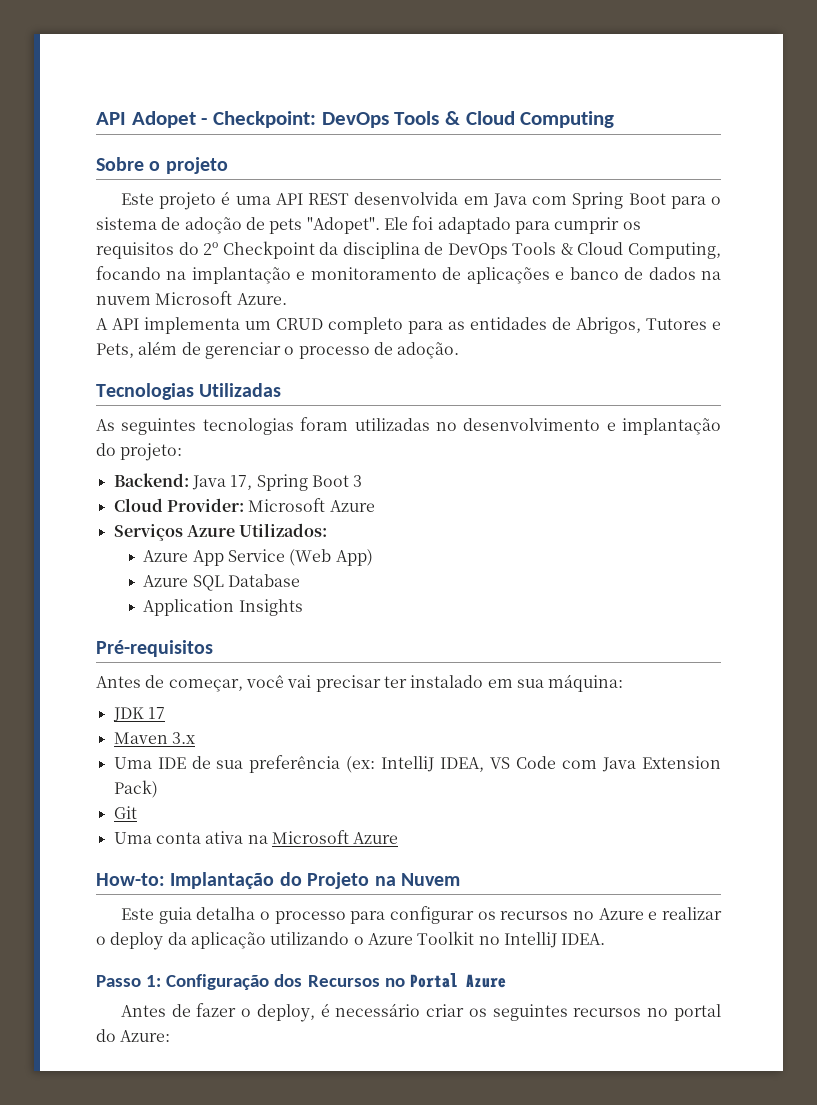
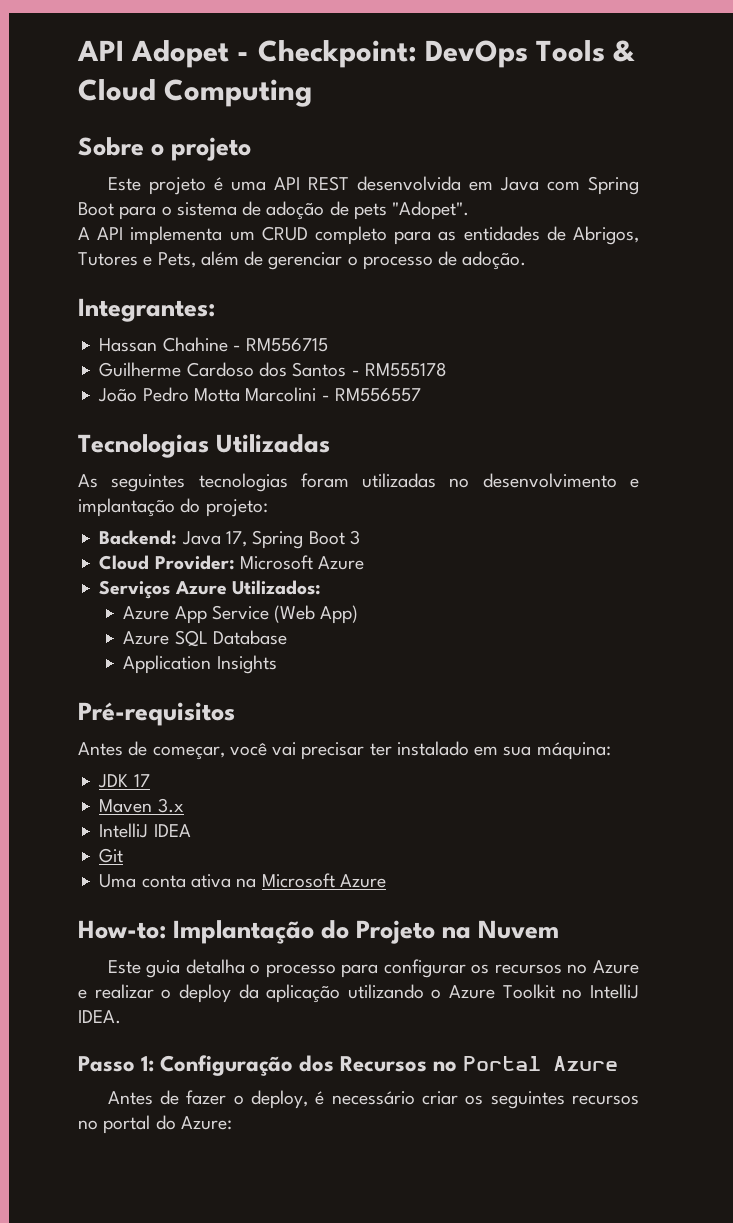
- Ele foi adaptado para cumprir os requisitos do 2º Checkpoint da disciplina de DevOps Tools & Cloud Computing, focando na implantação e monitoramento de aplicações e banco de dados na nuvem Microsoft Azure.
+ Integrantes:
+ Hassan Chahine - RM556715
+ Guilherme Cardoso dos Santos - RM555178
+ João Pedro Motta Marcolini - RM556557
- Uma IDE de sua preferência (ex: IntelliJ IDEA, VS Code com Java Extension Pack)
+ IntelliJ IDEA

